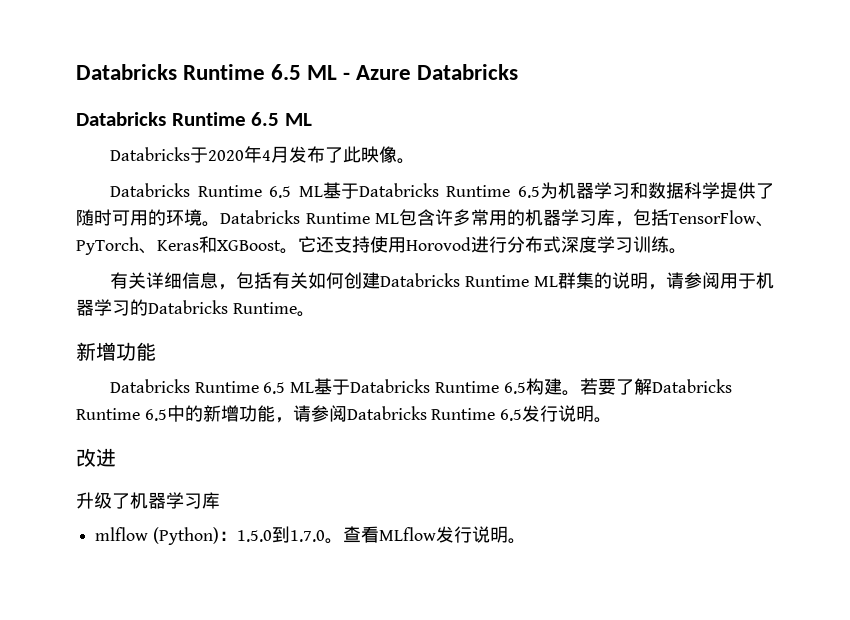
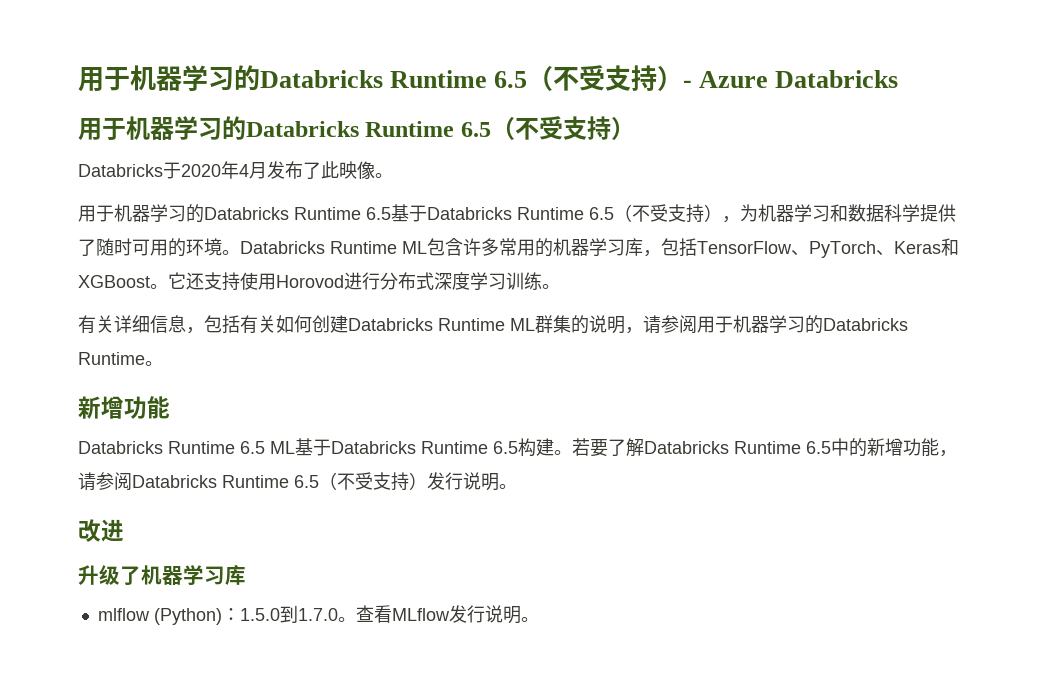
- Databricks Runtime 6.5 ML - Azure Databricks
- Databricks Runtime 6.5 ML
+ 用于机器学习的Databricks Runtime 6.5（不受支持）- Azure Databricks
+ 用于机器学习的Databricks Runtime 6.5（不受支持）
- Databricks Runtime 6.5 ML基于Databricks Runtime 6.5为机器学习和数据科学提供了随时可用的环境。
+ 用于机器学习的Databricks Runtime 6.5基于Databricks Runtime 6.5（不受支持），为机器学习和数据科学提供了随时可用的环境。
- 若要了解Databricks Runtime 6.5中的新增功能，请参阅Databricks Runtime 6.5发行说明。
+ 若要了解Databricks Runtime 6.5中的新增功能，请参阅Databricks Runtime 6.5（不受支持）发行说明。

